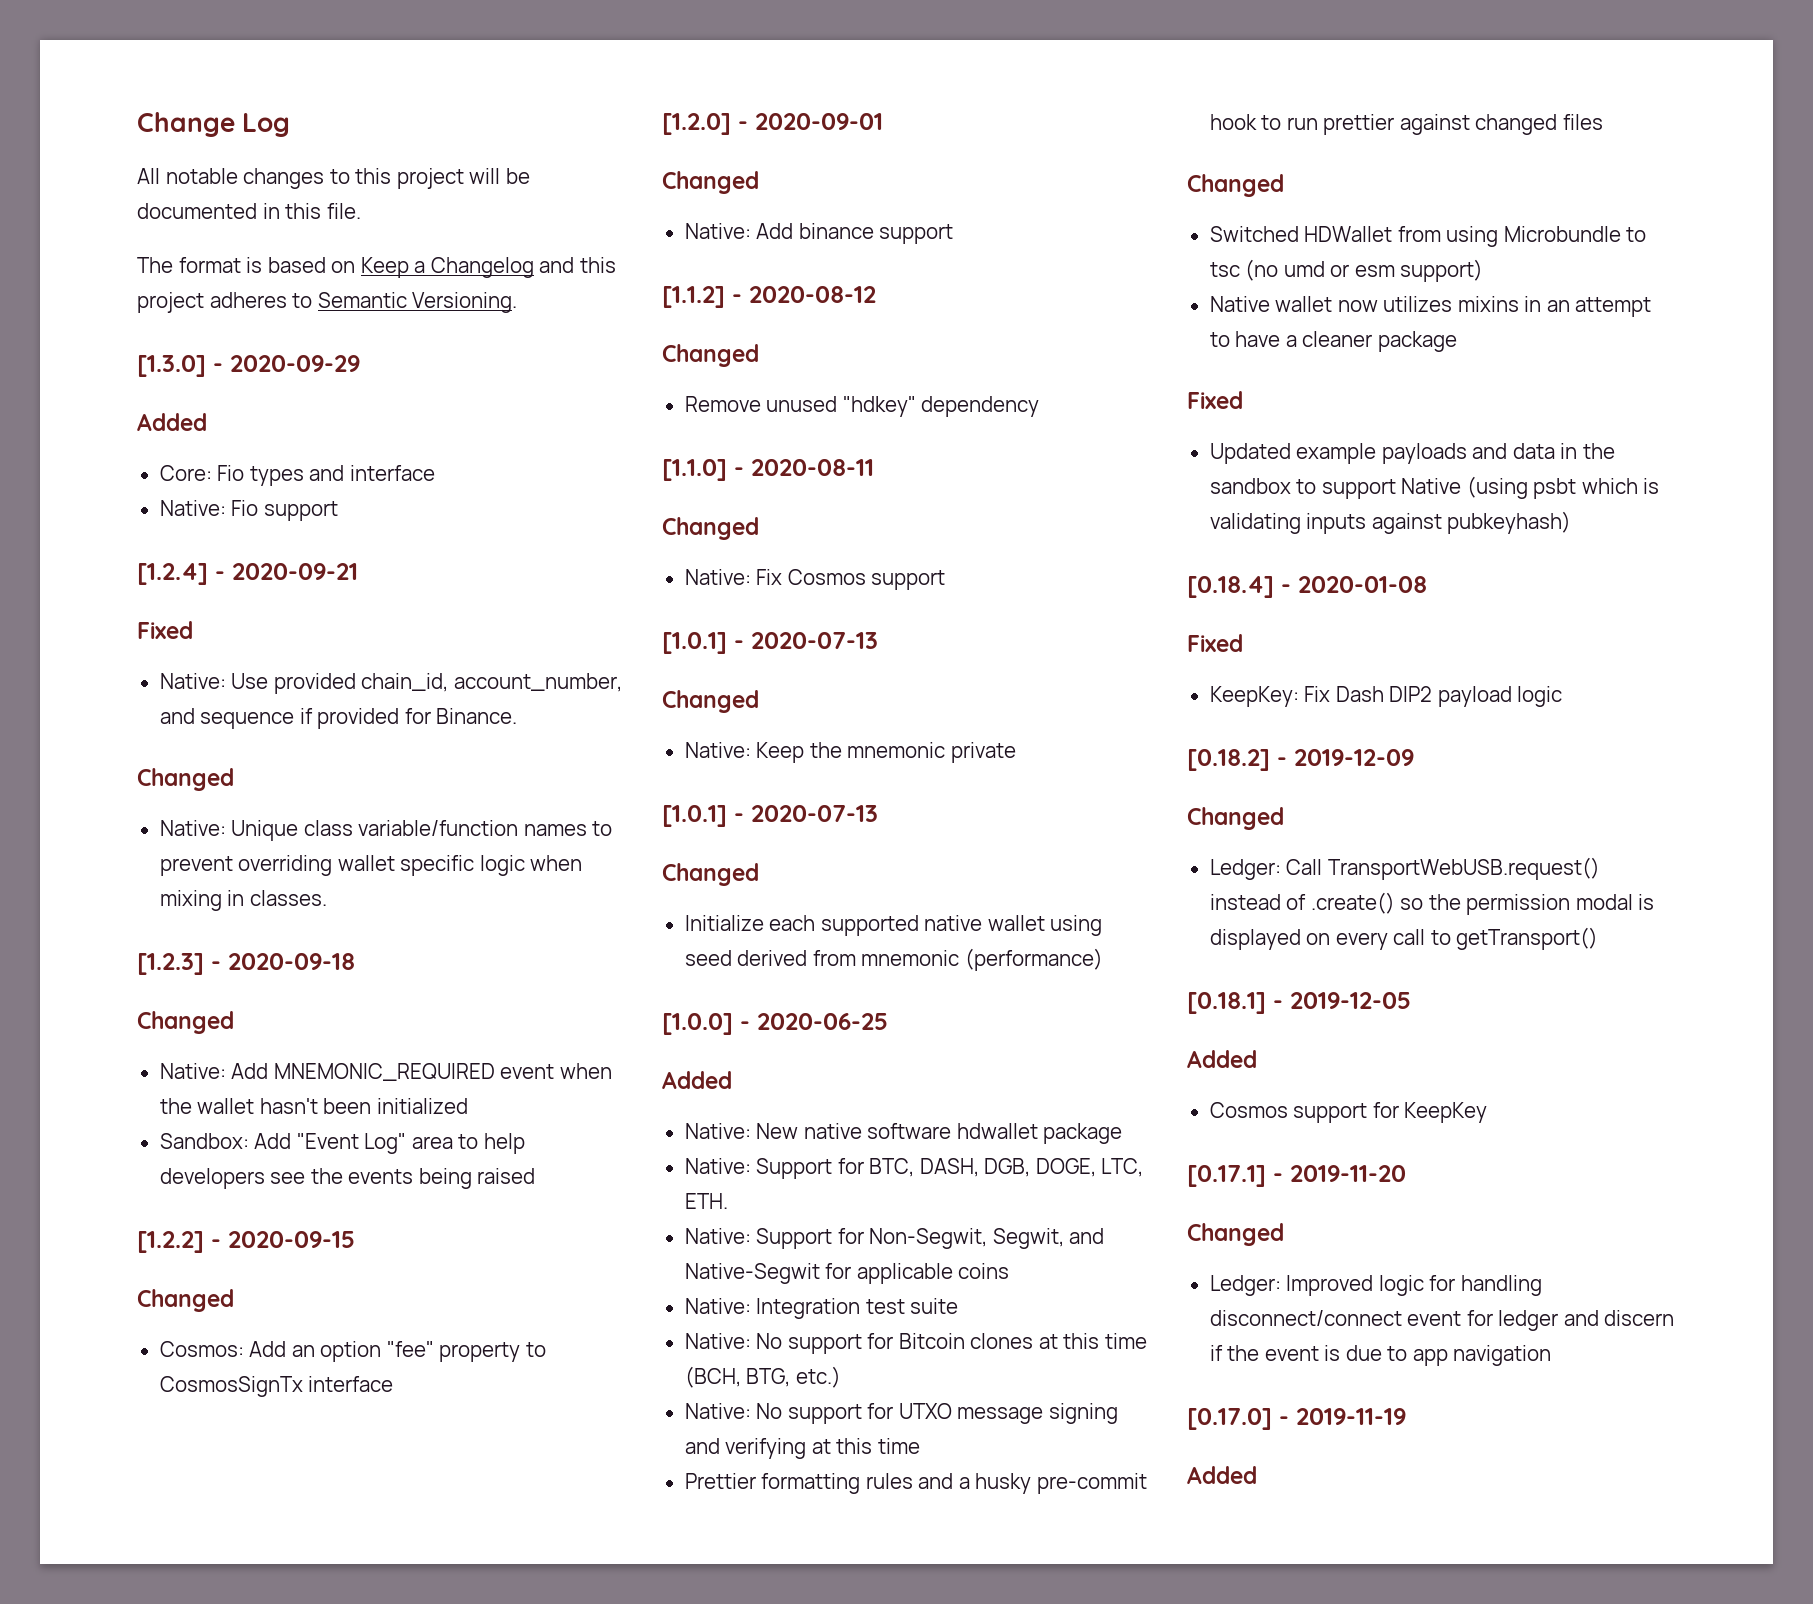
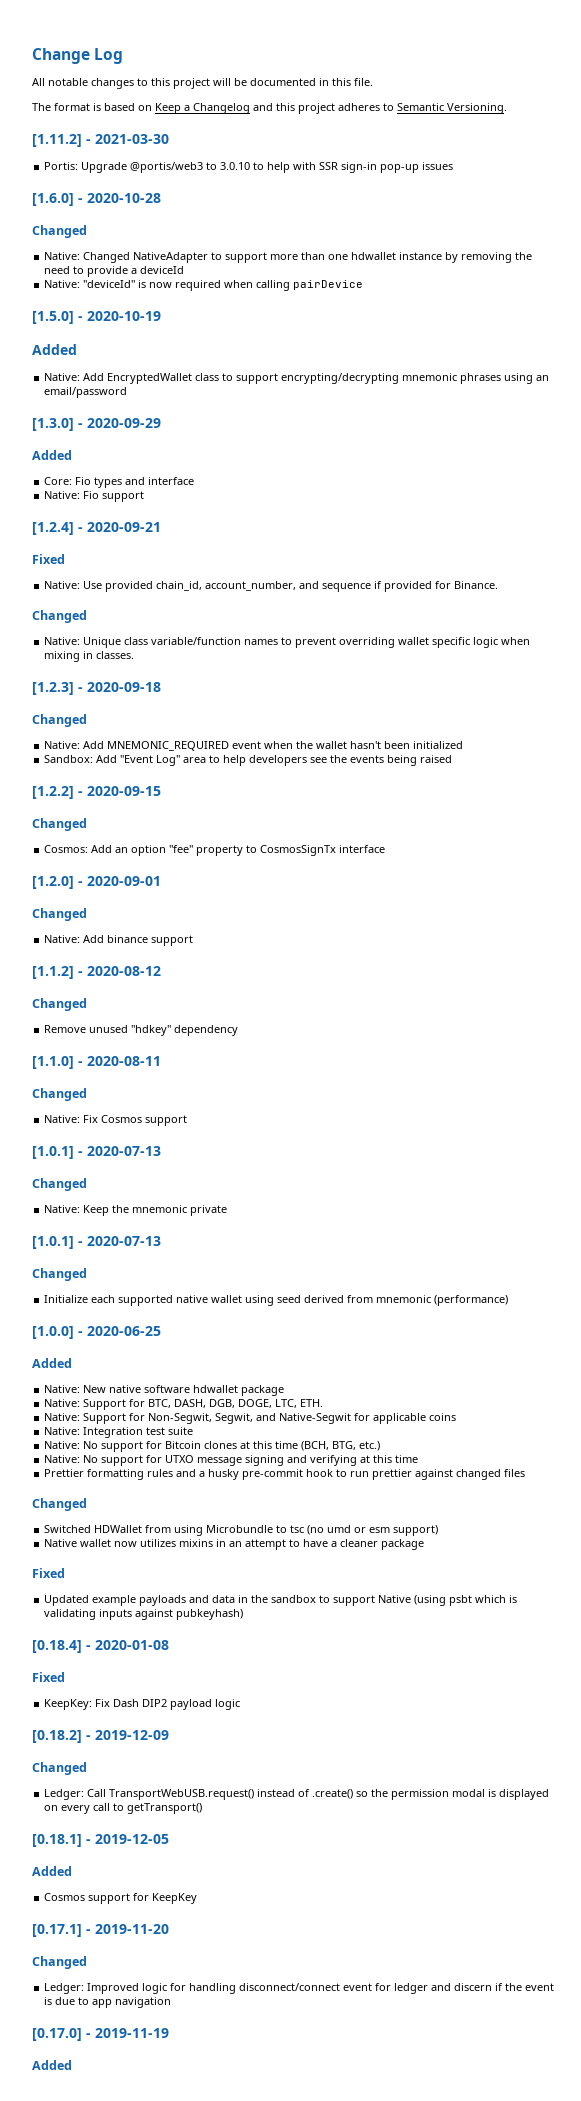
+ [1.11.2] - 2021-03-30
+ Portis: Upgrade @portis/web3 to 3.0.10 to help with SSR sign-in pop-up issues
+ [1.6.0] - 2020-10-28
+ Changed
+ Native: Changed NativeAdapter to support more than one hdwallet instance by removing the need to provide a deviceId
+ Native: "deviceId" is now required when calling pairDevice
+ [1.5.0] - 2020-10-19
+ Added
+ Native: Add EncryptedWallet class to support encrypting/decrypting mnemonic phrases using an email/password

